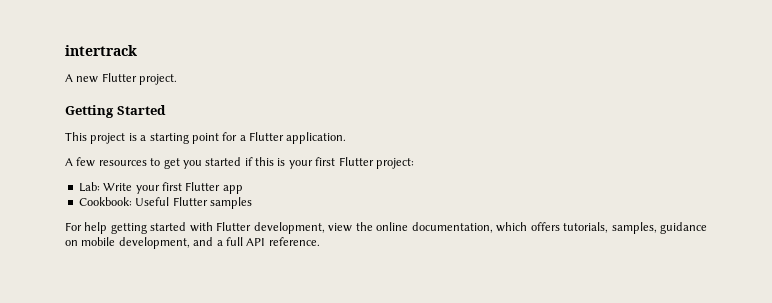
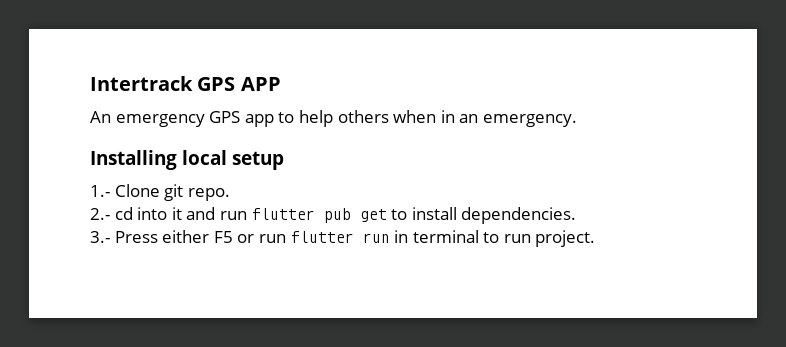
- intertrack
- A new Flutter project.
- Getting Started
- This project is a starting point for a Flutter application.
- A few resources to get you started if this is your first Flutter project:
- Lab: Write your first Flutter app
- Cookbook: Useful Flutter samples
- For help getting started with Flutter development, view the online documentation, which offers tutorials, samples, guidance on mobile development, and a full API reference.
+ Intertrack GPS APP
+ An emergency GPS app to help others when in an emergency.
+ Installing local setup
+ 1.- Clone git repo.
+ 2.- cd into it and run flutter pub get to install dependencies.
+ 3.- Press either F5 or run flutter run in terminal to run project.

